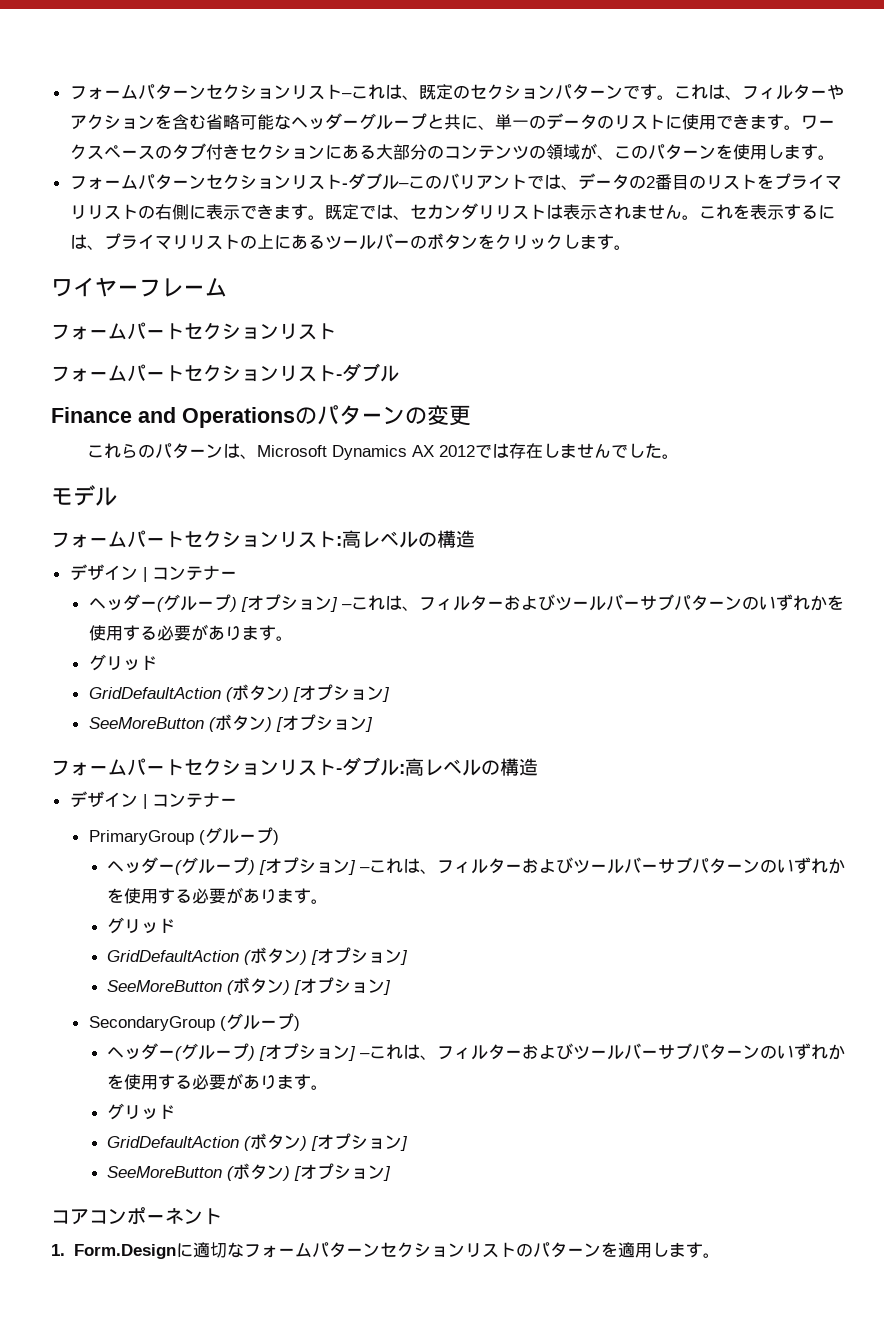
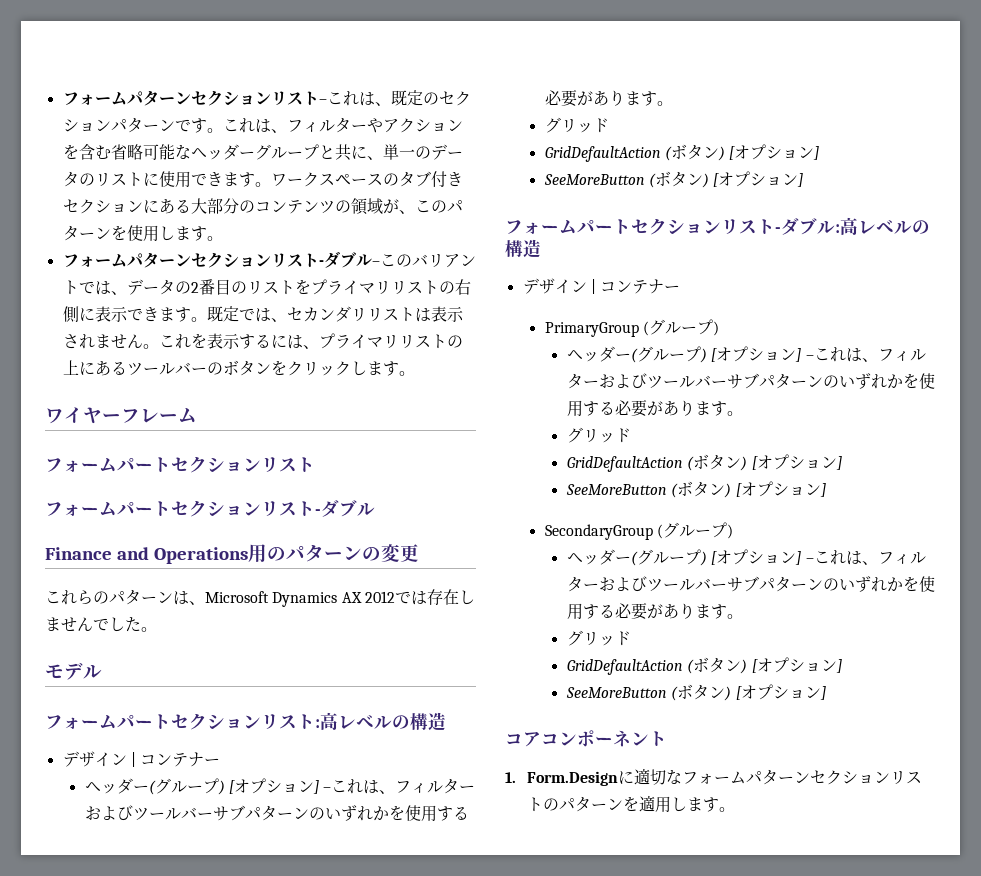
- Finance and Operationsのパターンの変更
+ Finance and Operations用のパターンの変更

